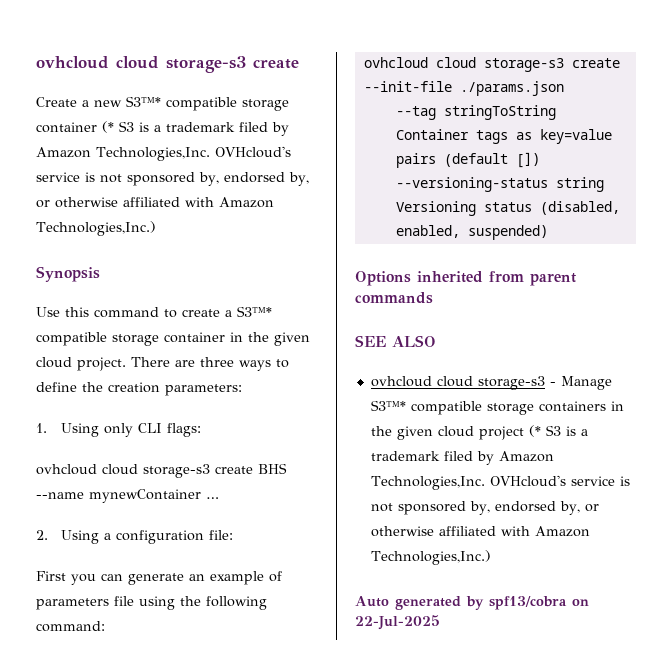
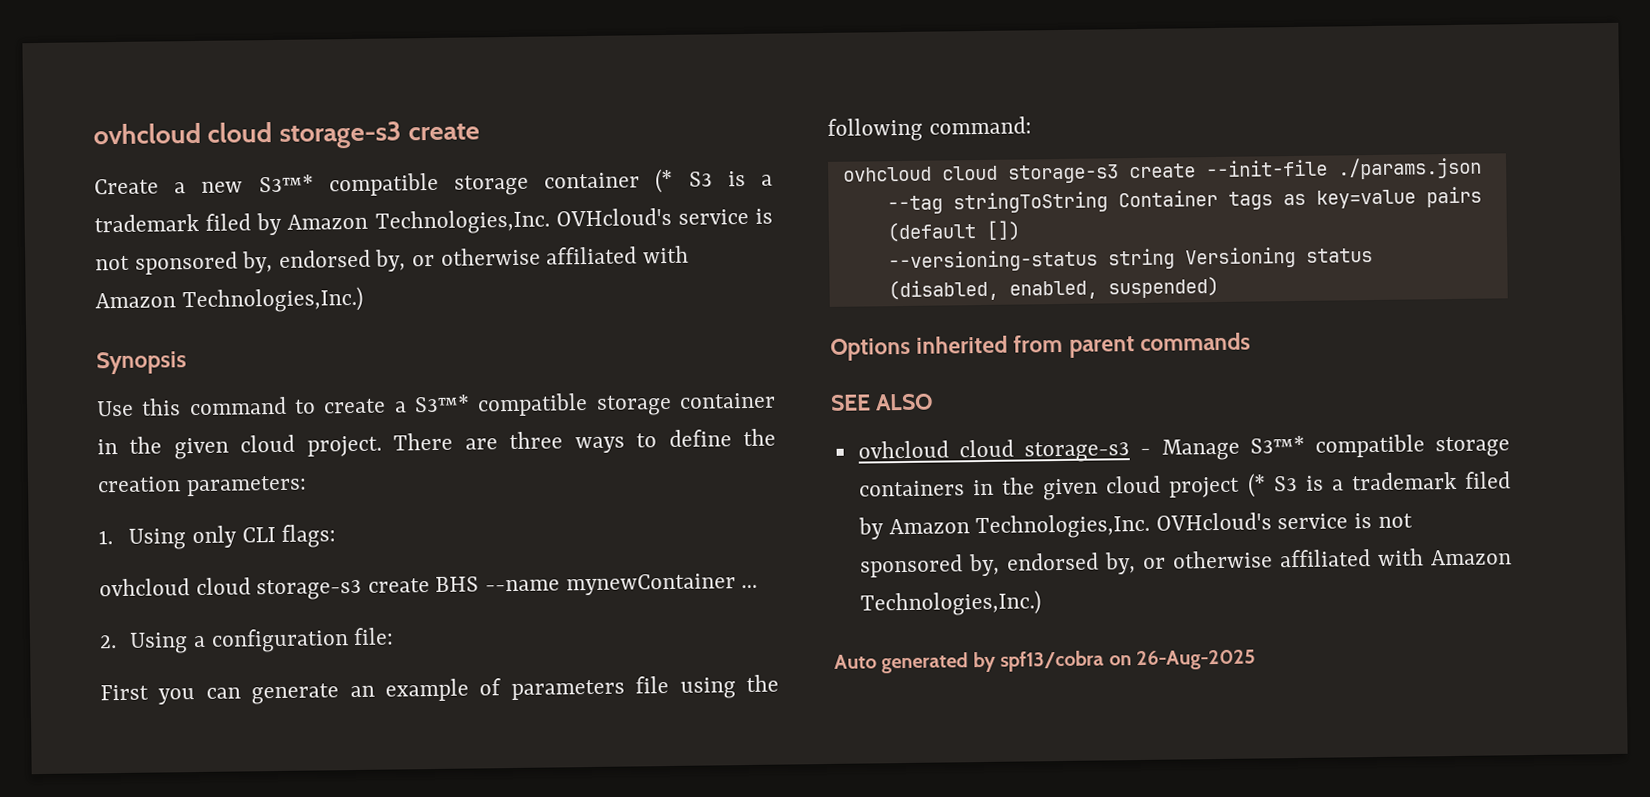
- Auto generated by spf13/cobra on 22-Jul-2025
+ Auto generated by spf13/cobra on 26-Aug-2025

